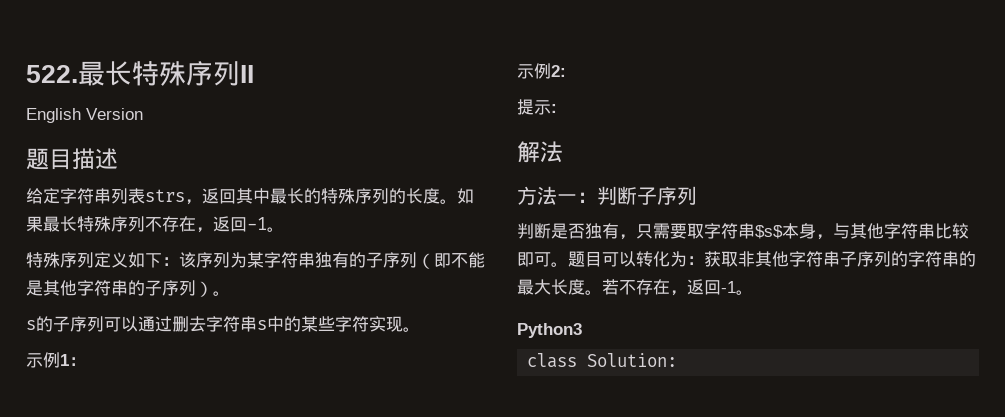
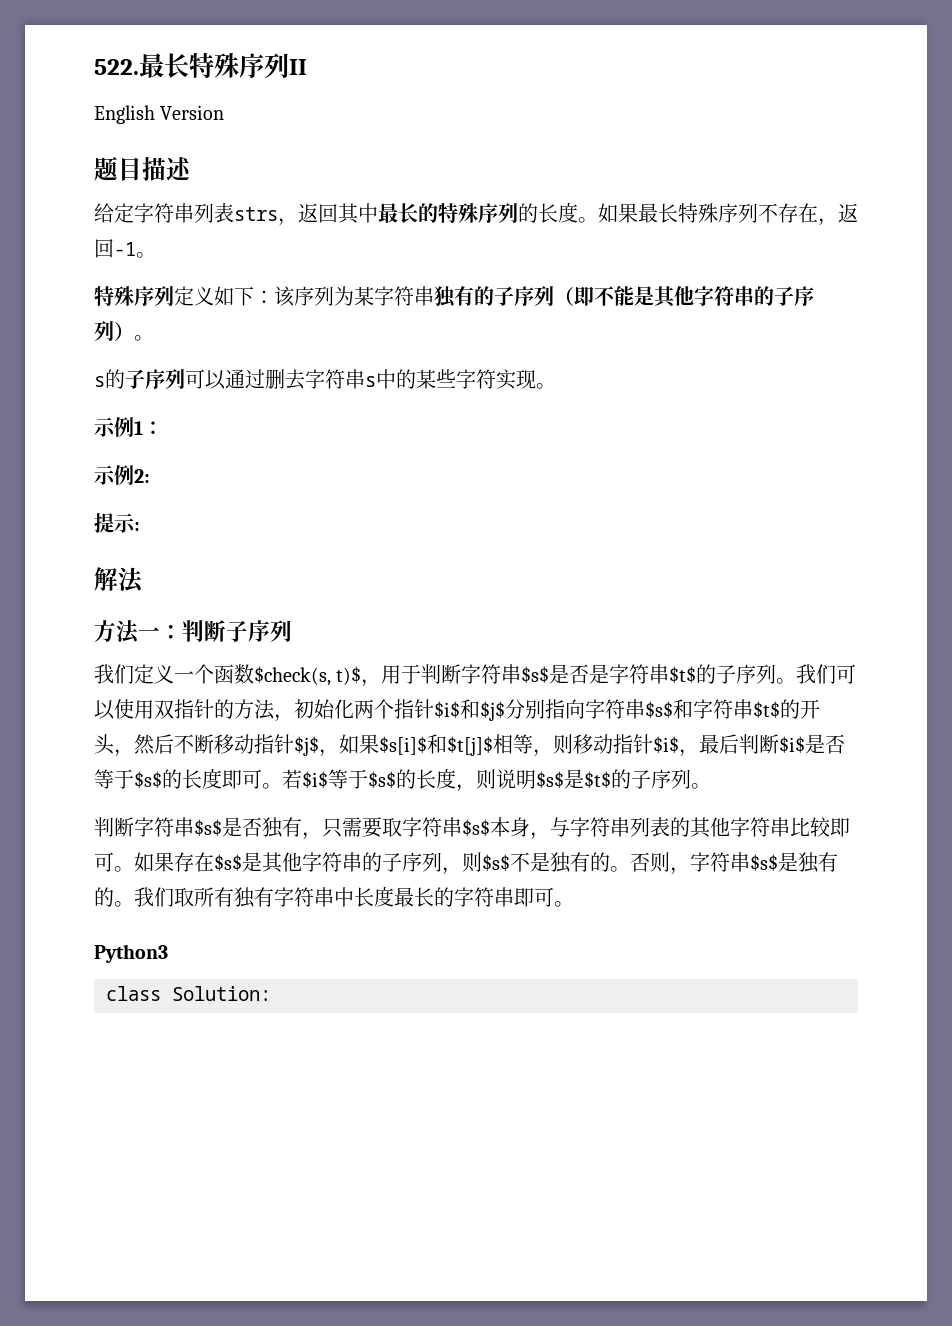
- 判断是否独有，只需要取字符串$s$本身，与其他字符串比较即可。
+ 我们定义一个函数$check(s, t)$，用于判断字符串$s$是否是字符串$t$的子序列。我们可以使用双指针的方法，初始化两个指针$i$和$j$分别指向字符串$s$和字符串$t$的开头，然后不断移动指针$j$，如果$s[i]$和$t[j]$相等，则移动指针$i$，最后判断$i$是否等于$s$的长度即可。若$i$等于$s$的长度，则说明$s$是$t$的子序列。
+ 判断字符串$s$是否独有，只需要取字符串$s$本身，与字符串列表的其他字符串比较即可。
- 题目可以转化为：获取非其他字符串子序列的字符串的最大长度。若不存在，返回-1。
+ 如果存在$s$是其他字符串的子序列，则$s$不是独有的。否则，字符串$s$是独有的。我们取所有独有字符串中长度最长的字符串即可。

